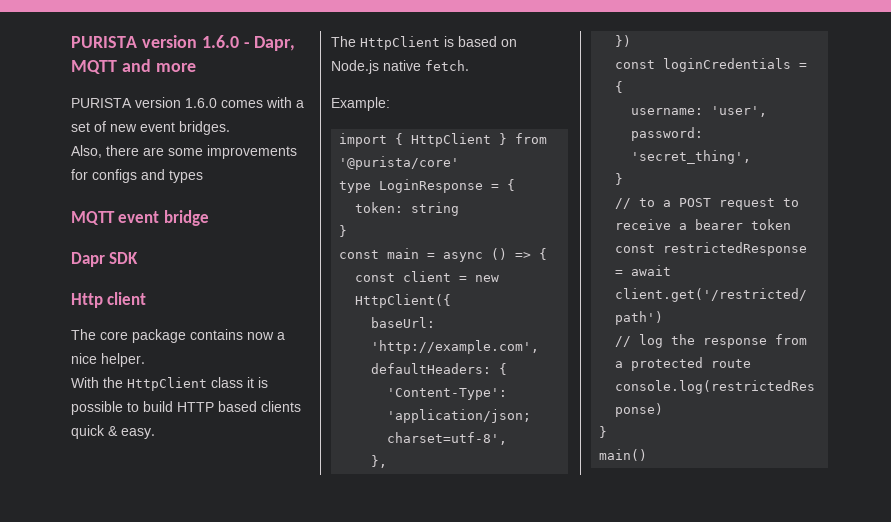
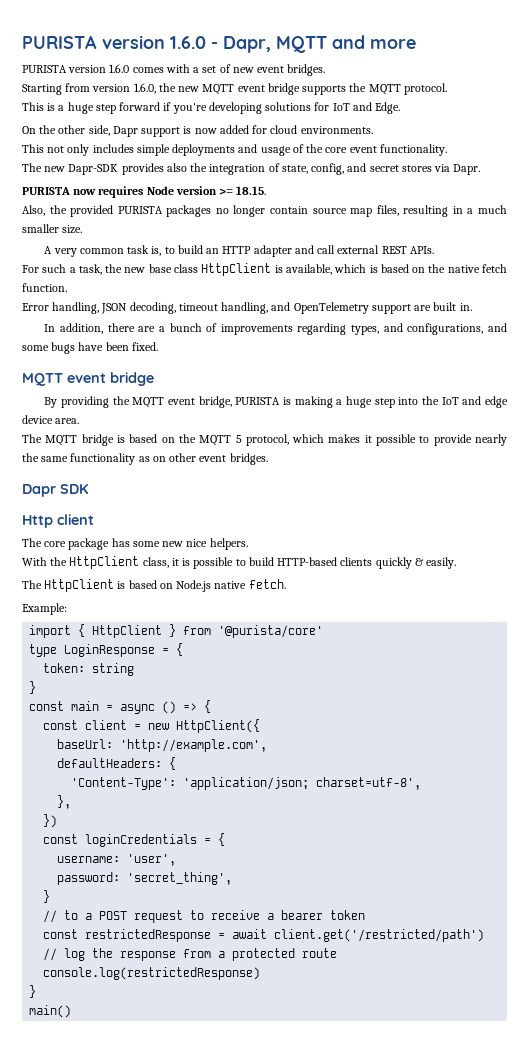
- Also, there are some improvements for configs and types
+ Starting from version 1.6.0, the new MQTT event bridge supports the MQTT protocol.
+ This is a huge step forward if you're developing solutions for IoT and Edge.
+ On the other side, Dapr support is now added for cloud environments.
+ This not only includes simple deployments and usage of the core event functionality.
+ The new Dapr-SDK provides also the integration of state, config, and secret stores via Dapr.
+ PURISTA now requires Node version >= 18.15.
+ Also, the provided PURISTA packages no longer contain source map files, resulting in a much smaller size.
+ A very common task is, to build an HTTP adapter and call external REST APIs.
+ For such a task, the new base class HttpClient is available, which is based on the native fetch function.
+ Error handling, JSON decoding, timeout handling, and OpenTelemetry support are built in.
+ In addition, there are a bunch of improvements regarding types, and configurations, and some bugs have been fixed.
  MQTT event bridge
+ By providing the MQTT event bridge, PURISTA is making a huge step into the IoT and edge device area.
+ The MQTT bridge is based on the MQTT 5 protocol, which makes it possible to provide nearly the same functionality as on other event bridges.
- The core package contains now a nice helper.
+ The core package has some new nice helpers.
- With the HttpClient class it is possible to build HTTP based clients quick & easy.
+ With the HttpClient class, it is possible to build HTTP-based clients quickly & easily.

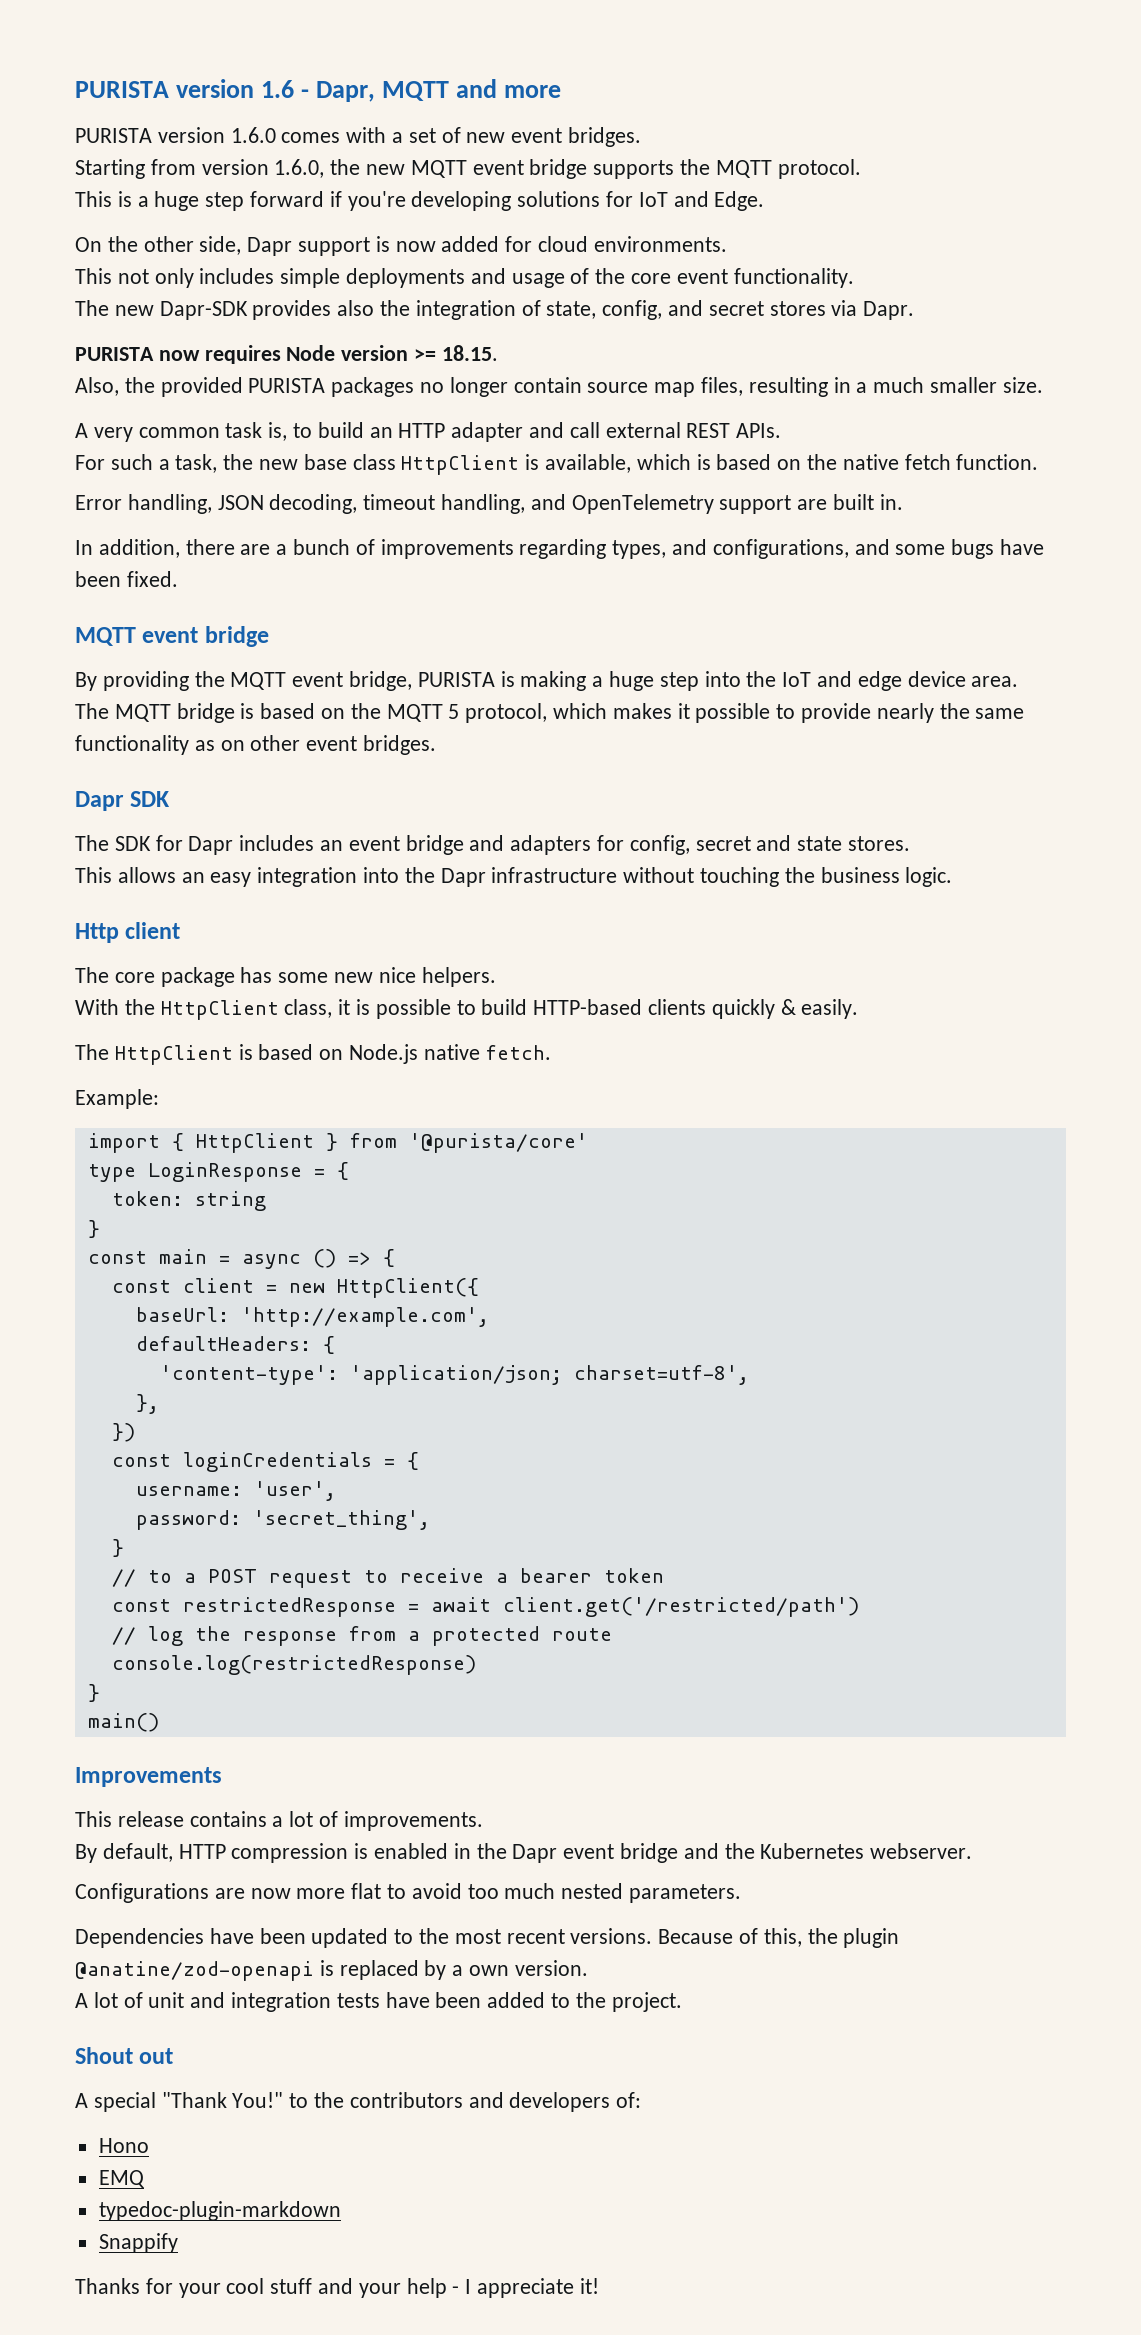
- PURISTA version 1.6.0 - Dapr, MQTT and more
+ PURISTA version 1.6 - Dapr, MQTT and more
+ The SDK for Dapr includes an event bridge and adapters for config, secret and state stores.
+ This allows an easy integration into the Dapr infrastructure without touching the business logic.
- 'Content-Type': 'application/json; charset=utf-8',
+ 'content-type': 'application/json; charset=utf-8',
+ Improvements
+ This release contains a lot of improvements.
+ By default, HTTP compression is enabled in the Dapr event bridge and the Kubernetes webserver.
+ Configurations are now more flat to avoid too much nested parameters.
+ Dependencies have been updated to the most recent versions. Because of this, the plugin @anatine/zod-openapi is replaced by a own version.
+ A lot of unit and integration tests have been added to the project.
+ Shout out
+ A special "Thank You!" to the contributors and developers of:
+ Hono
+ EMQ
+ typedoc-plugin-markdown
+ Snappify
+ Thanks for your cool stuff and your help - I appreciate it!

